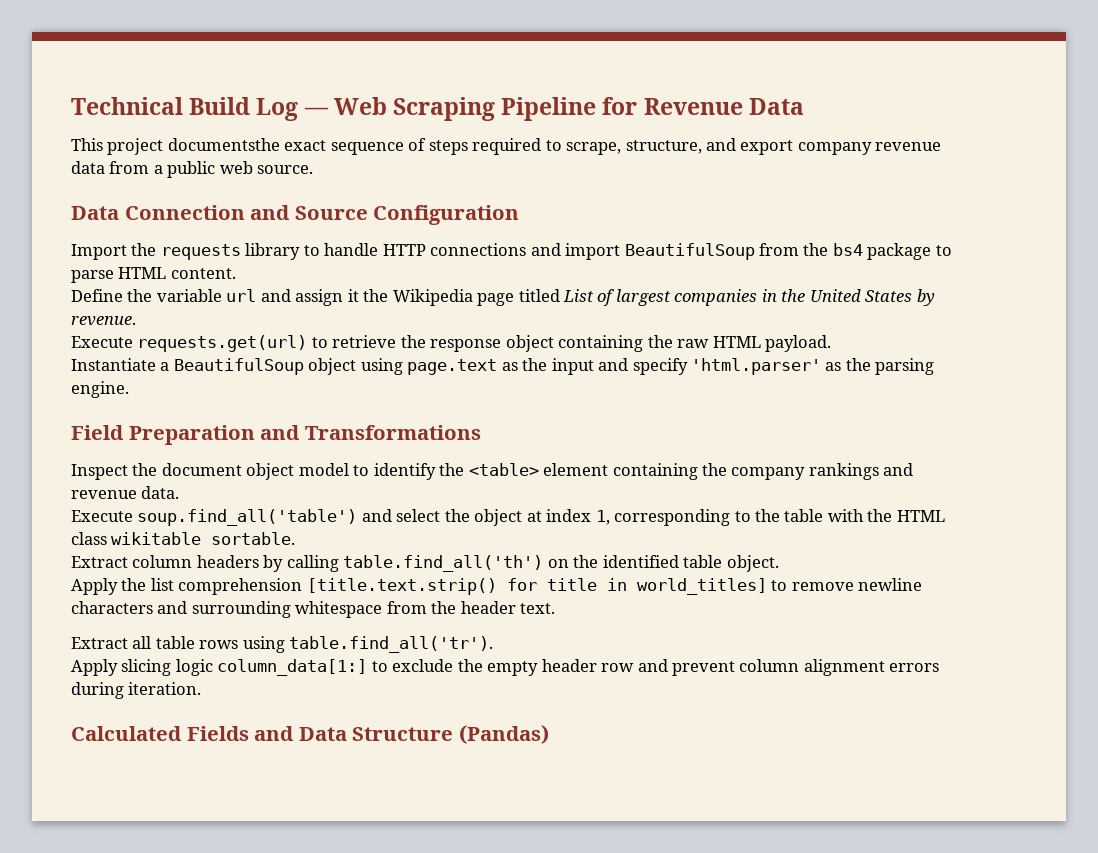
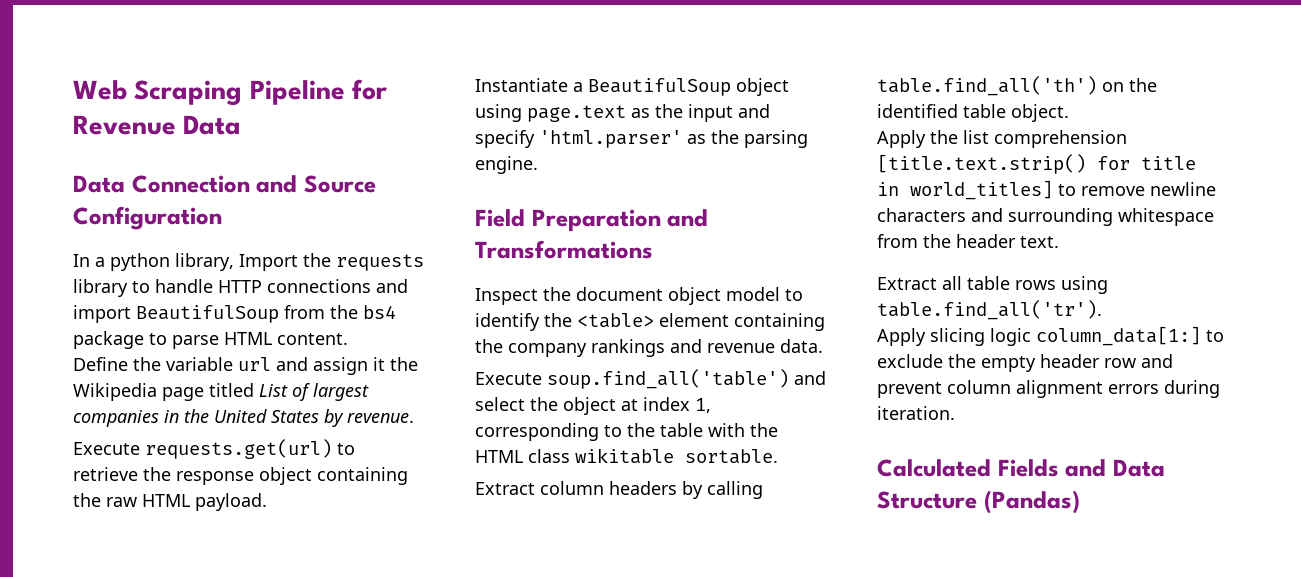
- Technical Build Log — Web Scraping Pipeline for Revenue Data
+ Web Scraping Pipeline for Revenue Data
- This project documentsthe exact sequence of steps required to scrape, structure, and export company revenue data from a public web source.
- Import the requests library to handle HTTP connections and import BeautifulSoup from the bs4 package to parse HTML content.
+ In a python library, Import the requests library to handle HTTP connections and import BeautifulSoup from the bs4 package to parse HTML content.

